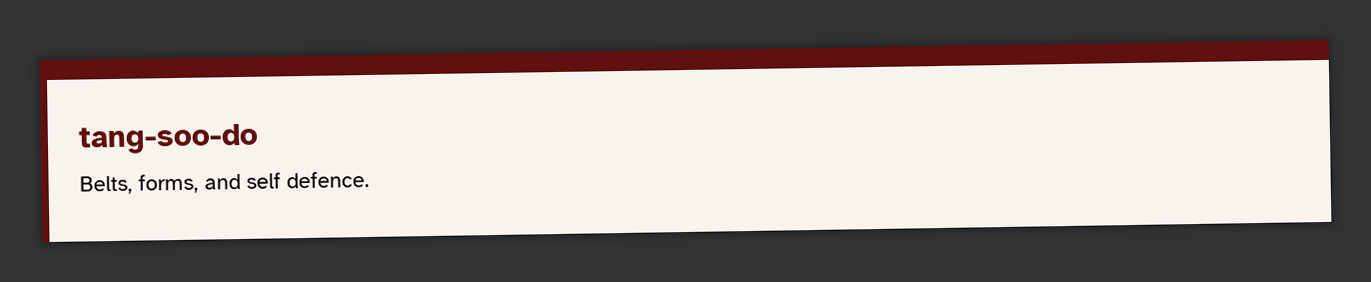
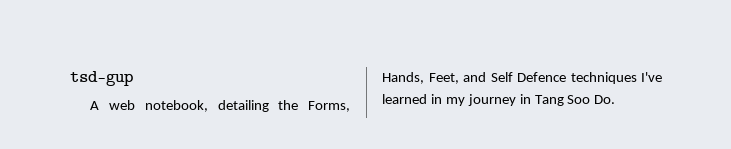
- tang-soo-do
- Belts, forms, and self defence.
+ tsd-gup
+ A web notebook, detailing the Forms, Hands, Feet, and Self Defence techniques I've learned in my journey in Tang Soo Do.

